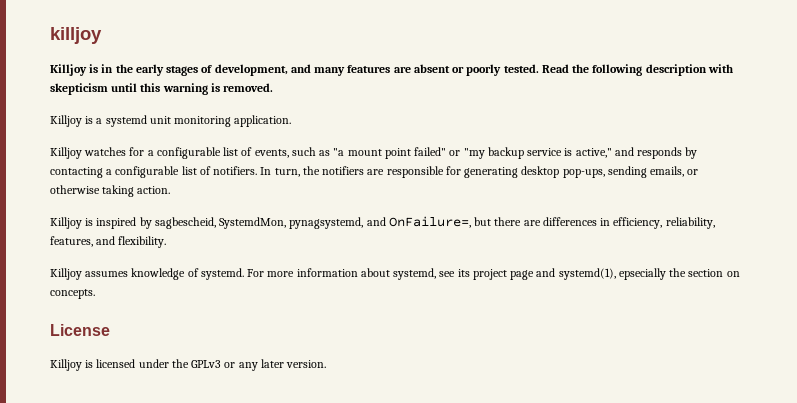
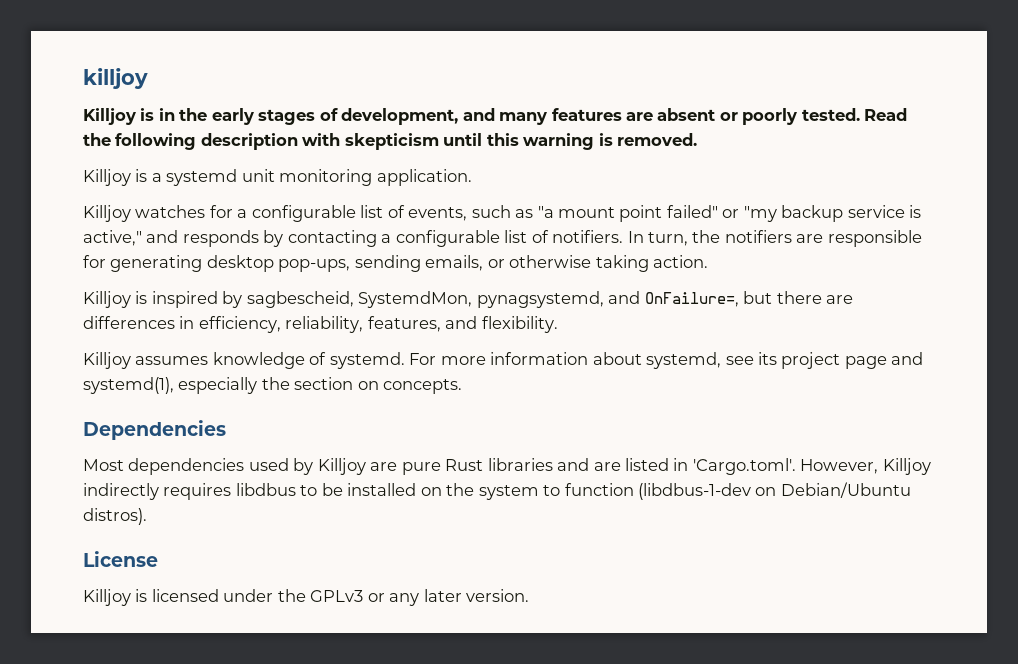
- For more information about systemd, see its project page and systemd(1), epsecially the section on concepts.
+ For more information about systemd, see its project page and systemd(1), especially the section on concepts.
+ Dependencies
+ Most dependencies used by Killjoy are pure Rust libraries and are listed in 'Cargo.toml'. However, Killjoy indirectly requires libdbus to be installed on the system to function (libdbus-1-dev on Debian/Ubuntu distros).

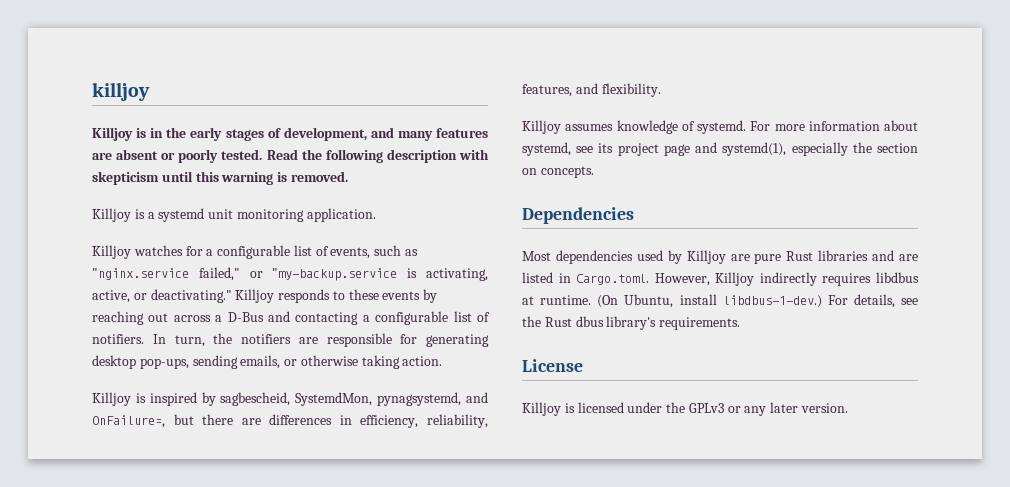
- Killjoy watches for a configurable list of events, such as "a mount point failed" or "my backup service is active," and responds by contacting a configurable list of notifiers.
+ Killjoy watches for a configurable list of events, such as "nginx.service failed," or "my-backup.service is activating, active, or deactivating." Killjoy responds to these events by reaching out across a D-Bus and contacting a configurable list of notifiers.
- Most dependencies used by Killjoy are pure Rust libraries and are listed in 'Cargo.toml'. However, Killjoy indirectly requires libdbus to be installed on the system to function (libdbus-1-dev on Debian/Ubuntu distros).
+ Most dependencies used by Killjoy are pure Rust libraries and are listed in Cargo.toml. However, Killjoy indirectly requires libdbus at runtime. (On Ubuntu, install libdbus-1-dev.) For details, see the Rust dbus library's requirements.

